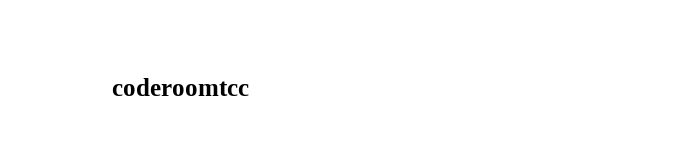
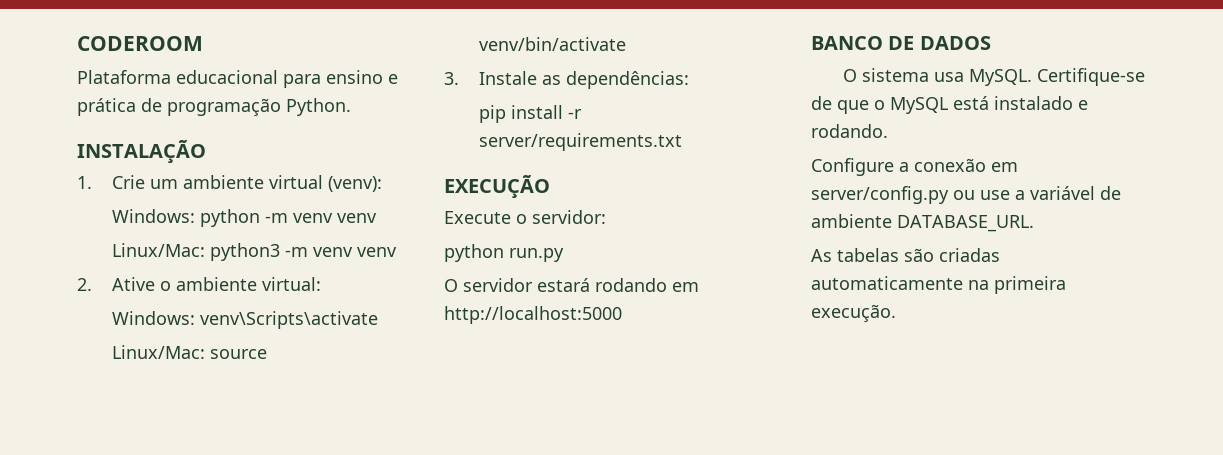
- coderoomtcc
+ CODEROOM
+ Plataforma educacional para ensino e prática de programação Python.
+ INSTALAÇÃO
+ 1. Crie um ambiente virtual (venv):
+ Windows: python -m venv venv
+ Linux/Mac: python3 -m venv venv
+ 2. Ative o ambiente virtual:
+ Windows: venv\Scripts\activate
+ Linux/Mac: source venv/bin/activate
+ 3. Instale as dependências:
+ pip install -r server/requirements.txt
+ EXECUÇÃO
+ Execute o servidor:
+ python run.py
+ O servidor estará rodando em http://localhost:5000
+ BANCO DE DADOS
+ O sistema usa MySQL. Certifique-se de que o MySQL está instalado e rodando.
+ Configure a conexão em server/config.py ou use a variável de ambiente DATABASE_URL.
+ As tabelas são criadas automaticamente na primeira execução.

